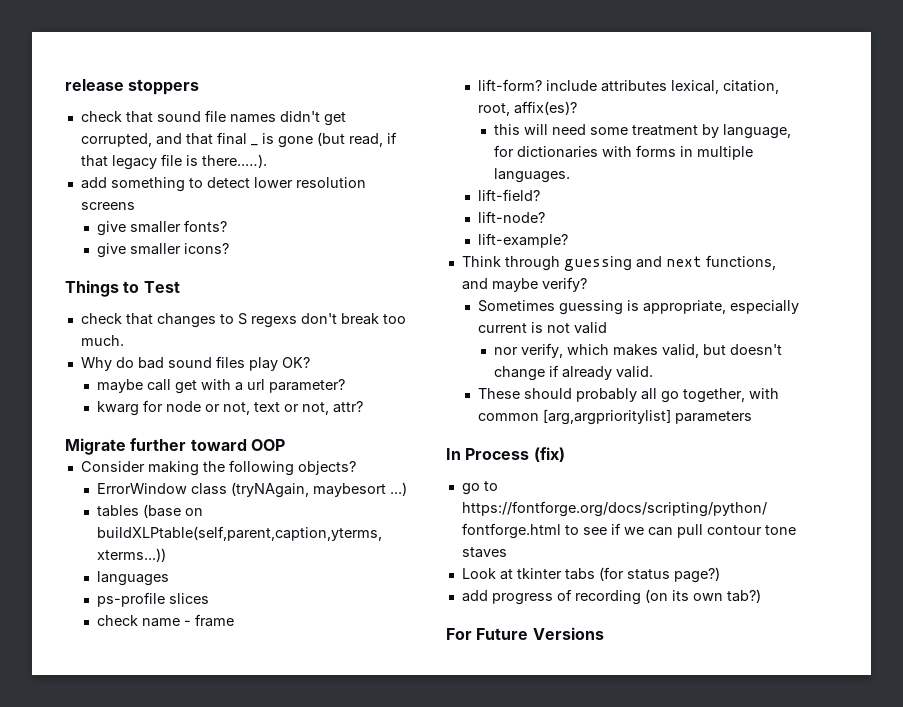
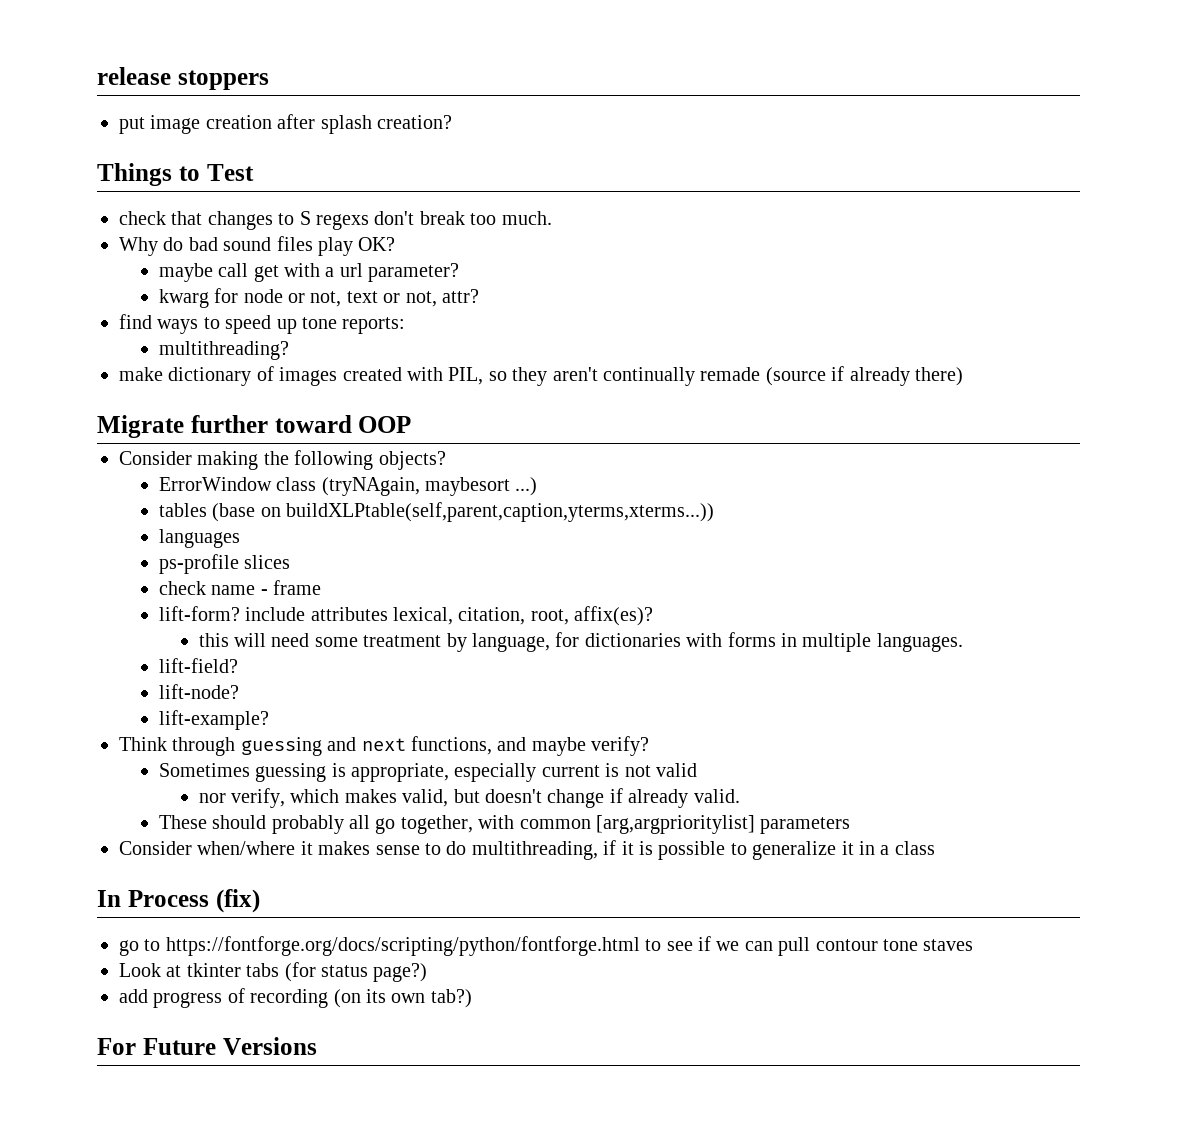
- check that sound file names didn't get corrupted, and that final _ is gone (but read, if that legacy file is there..…).
- add something to detect lower resolution screens
- give smaller fonts?
- give smaller icons?
+ put image creation after splash creation?
+ find ways to speed up tone reports:
+ multithreading?
+ make dictionary of images created with PIL, so they aren't continually remade (source if already there)
+ Consider when/where it makes sense to do multithreading, if it is possible to generalize it in a class

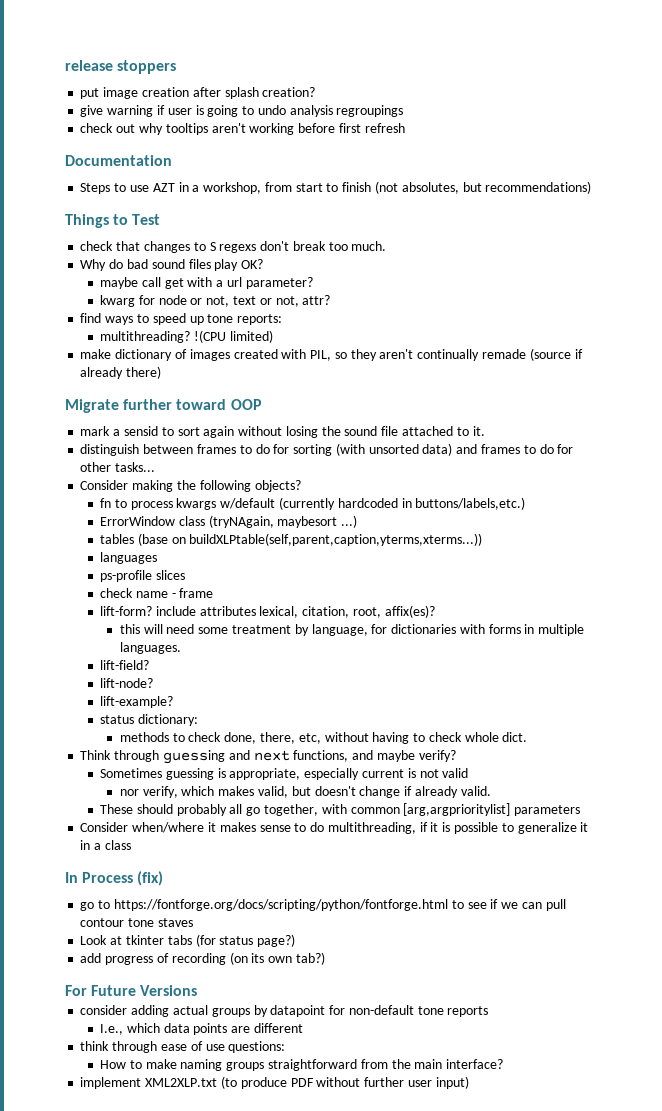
+ give warning if user is going to undo analysis regroupings
+ check out why tooltips aren't working before first refresh
+ Documentation
+ Steps to use AZT in a workshop, from start to finish (not absolutes, but recommendations)
+ !(CPU limited)
+ mark a sensid to sort again without losing the sound file attached to it.
+ distinguish between frames to do for sorting (with unsorted data) and frames to do for other tasks...
+ fn to process kwargs w/default (currently hardcoded in buttons/labels,etc.)
+ status dictionary:
+ methods to check done, there, etc, without having to check whole dict.
+ consider adding actual groups by datapoint for non-default tone reports
+ I.e., which data points are different
+ think through ease of use questions:
+ How to make naming groups straightforward from the main interface?
+ implement XML2XLP.txt (to produce PDF without further user input)

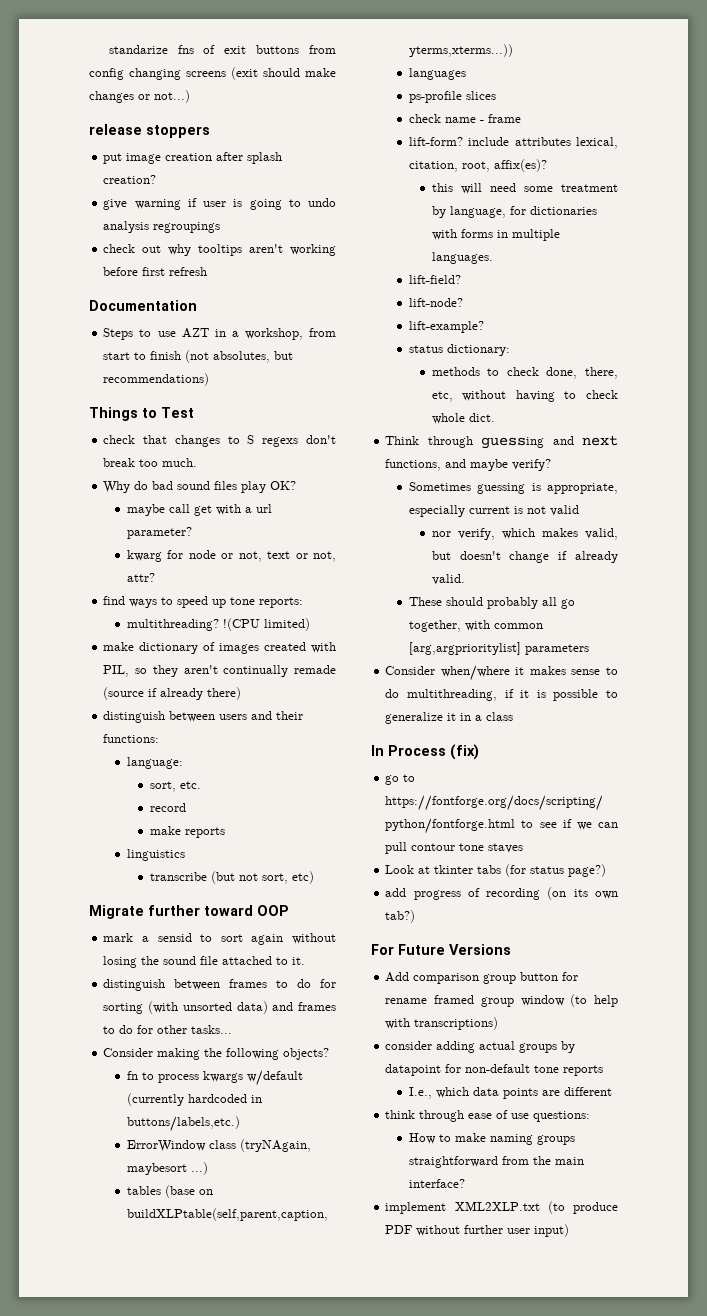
+ standarize fns of exit buttons from config changing screens (exit should make changes or not...)
+ distinguish between users and their functions:
+ language:
+ sort, etc.
+ record
+ make reports
+ linguistics
+ transcribe (but not sort, etc)
+ Add comparison group button for rename framed group window (to help with transcriptions)

